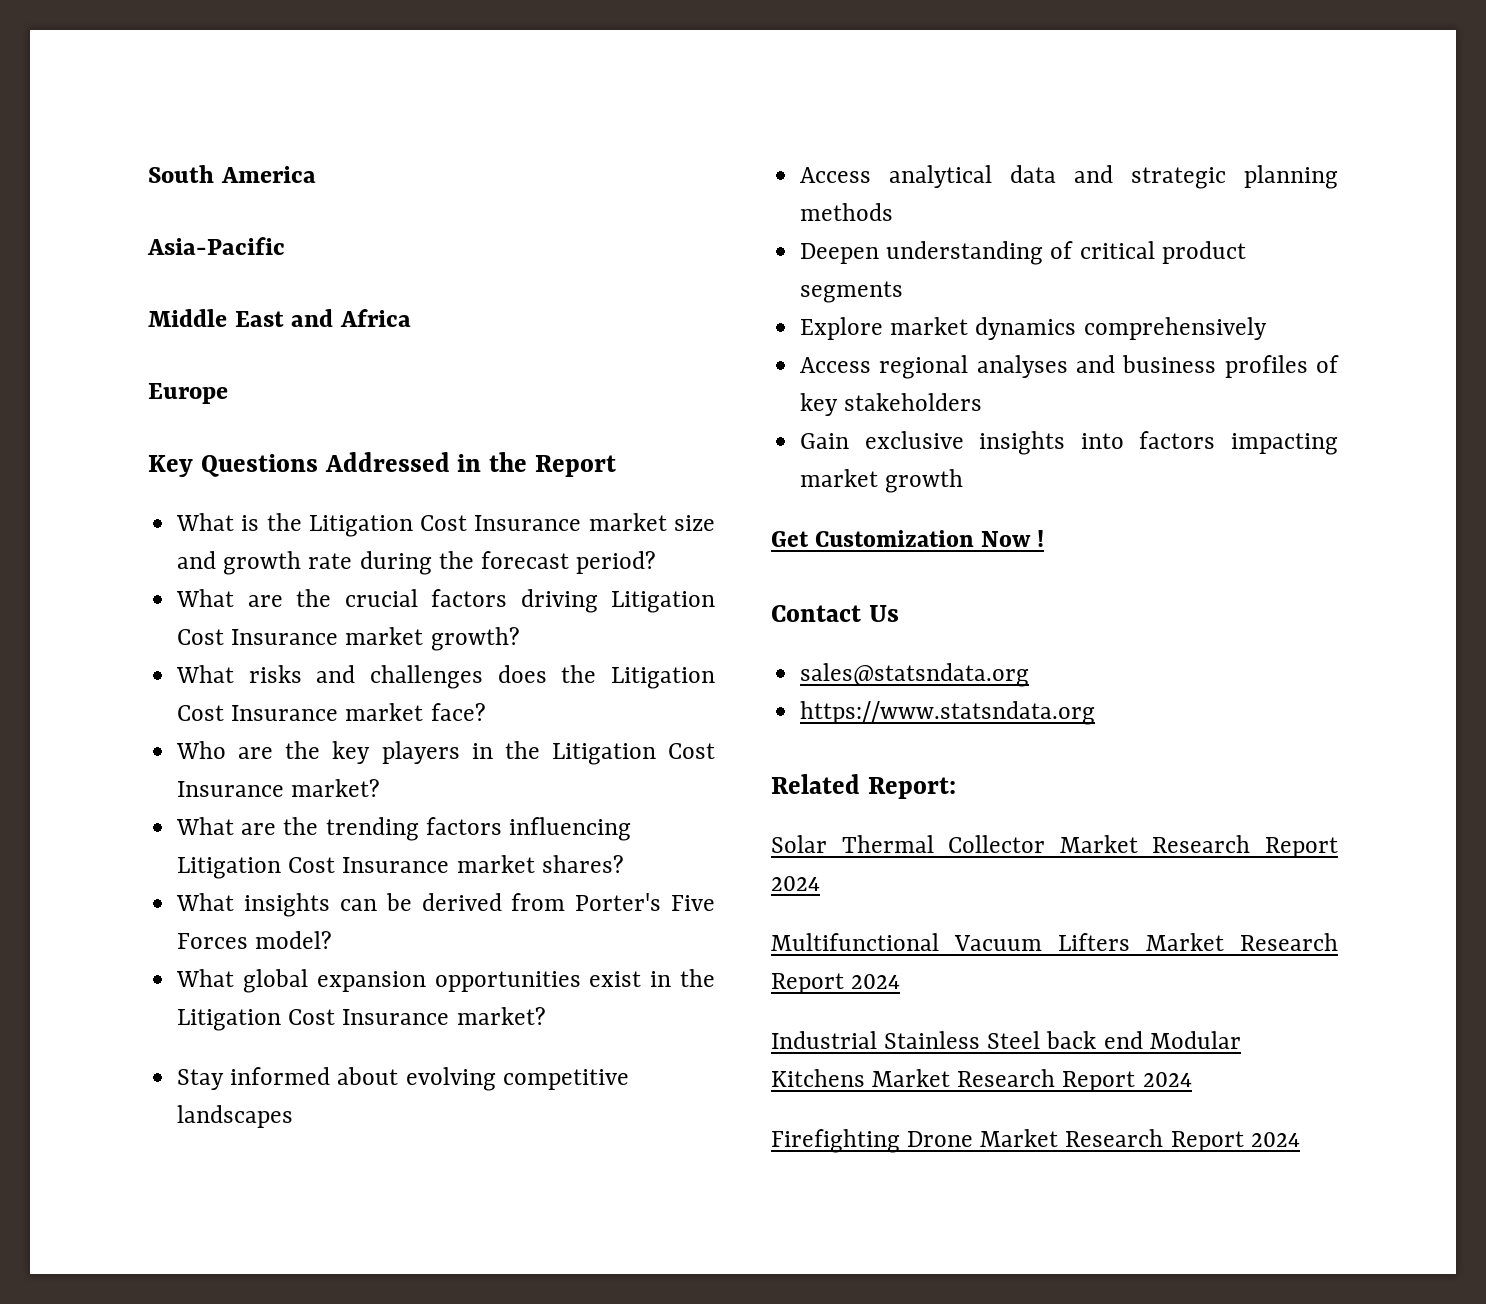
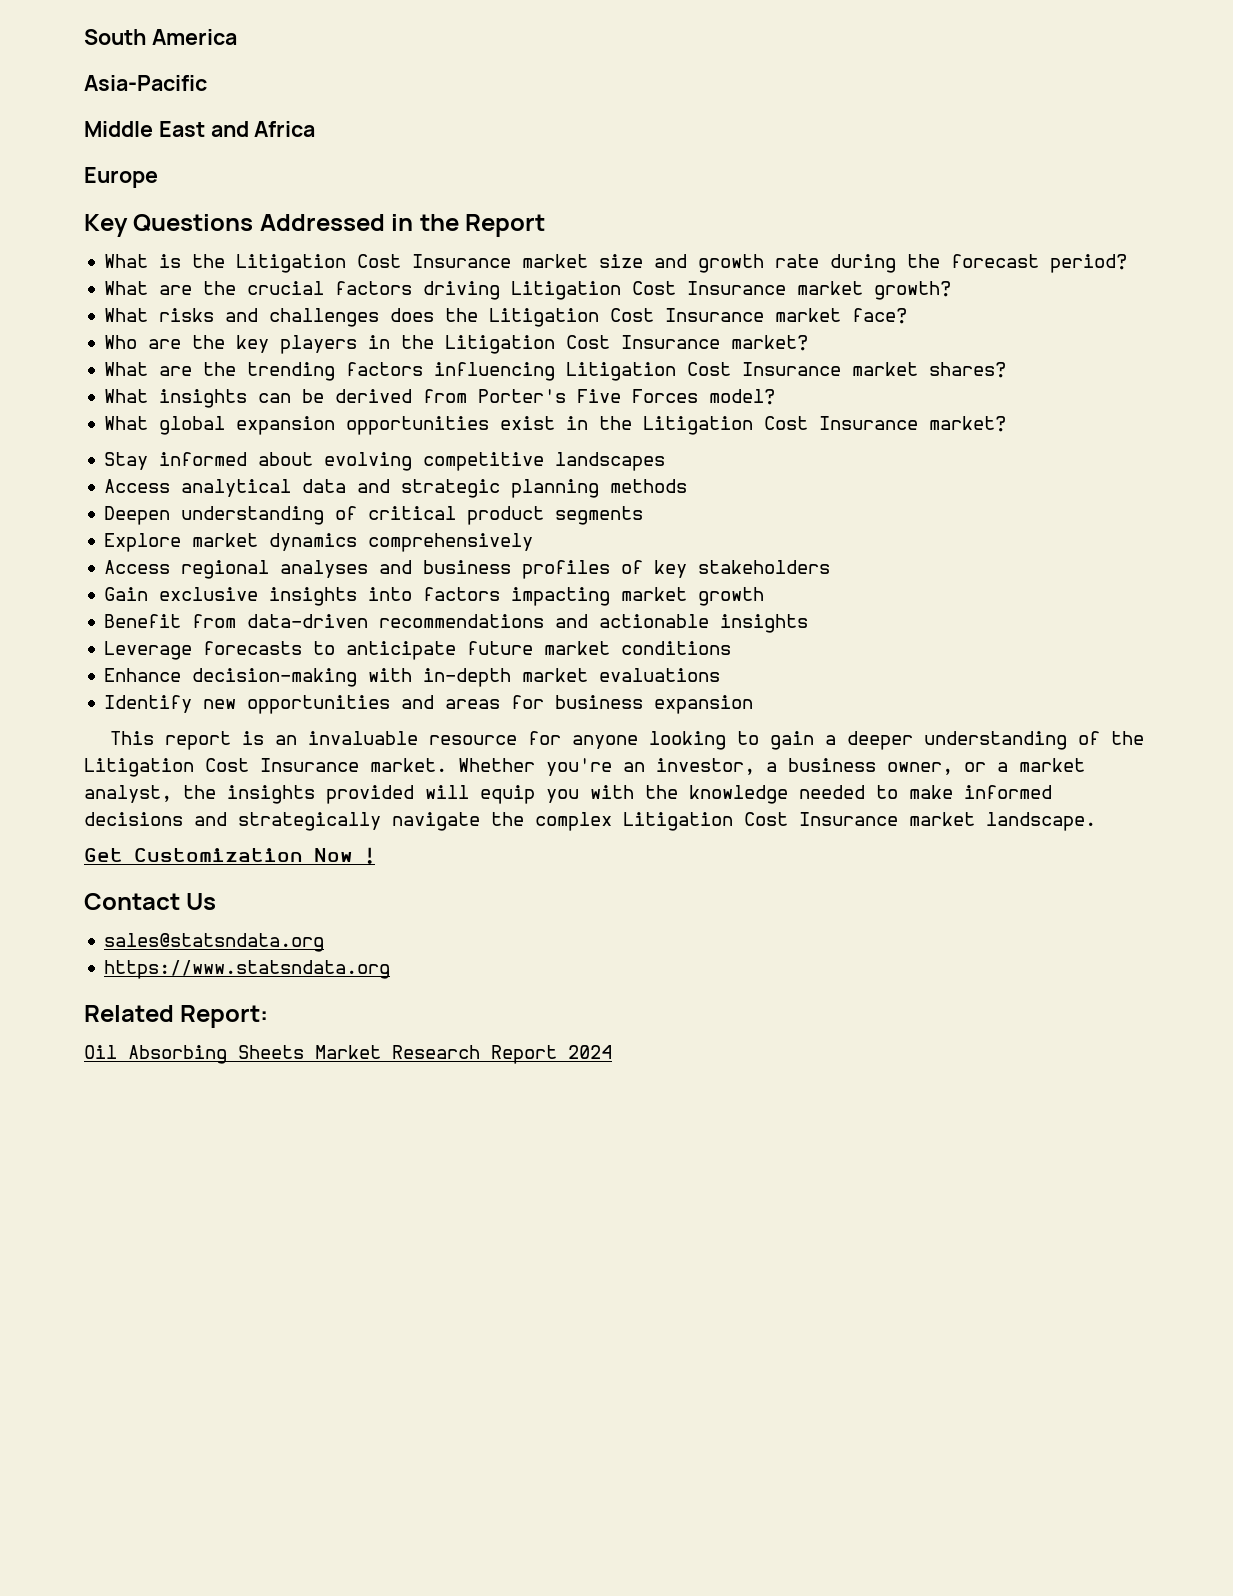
+ Benefit from data-driven recommendations and actionable insights
+ Leverage forecasts to anticipate future market conditions
+ Enhance decision-making with in-depth market evaluations
+ Identify new opportunities and areas for business expansion
+ This report is an invaluable resource for anyone looking to gain a deeper understanding of the Litigation Cost Insurance market. Whether you're an investor, a business owner, or a market analyst, the insights provided will equip you with the knowledge needed to make informed decisions and strategically navigate the complex Litigation Cost Insurance market landscape.
- Solar Thermal Collector Market Research Report 2024
- Multifunctional Vacuum Lifters Market Research Report 2024
- Industrial Stainless Steel back end Modular Kitchens Market Research Report 2024
- Firefighting Drone Market Research Report 2024
+ Oil Absorbing Sheets Market Research Report 2024

